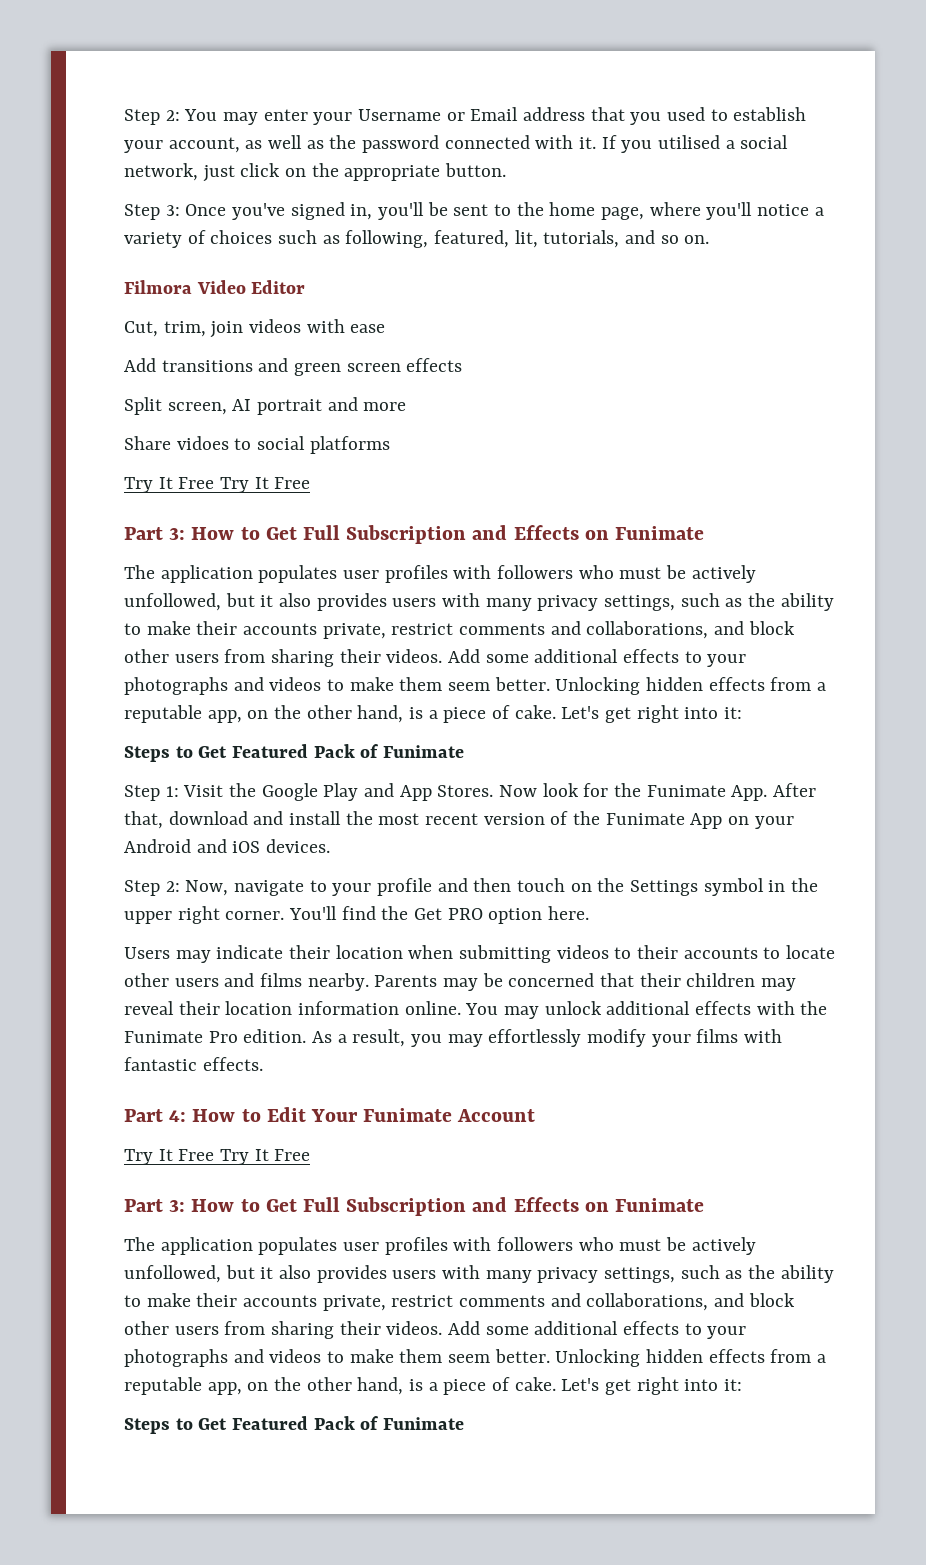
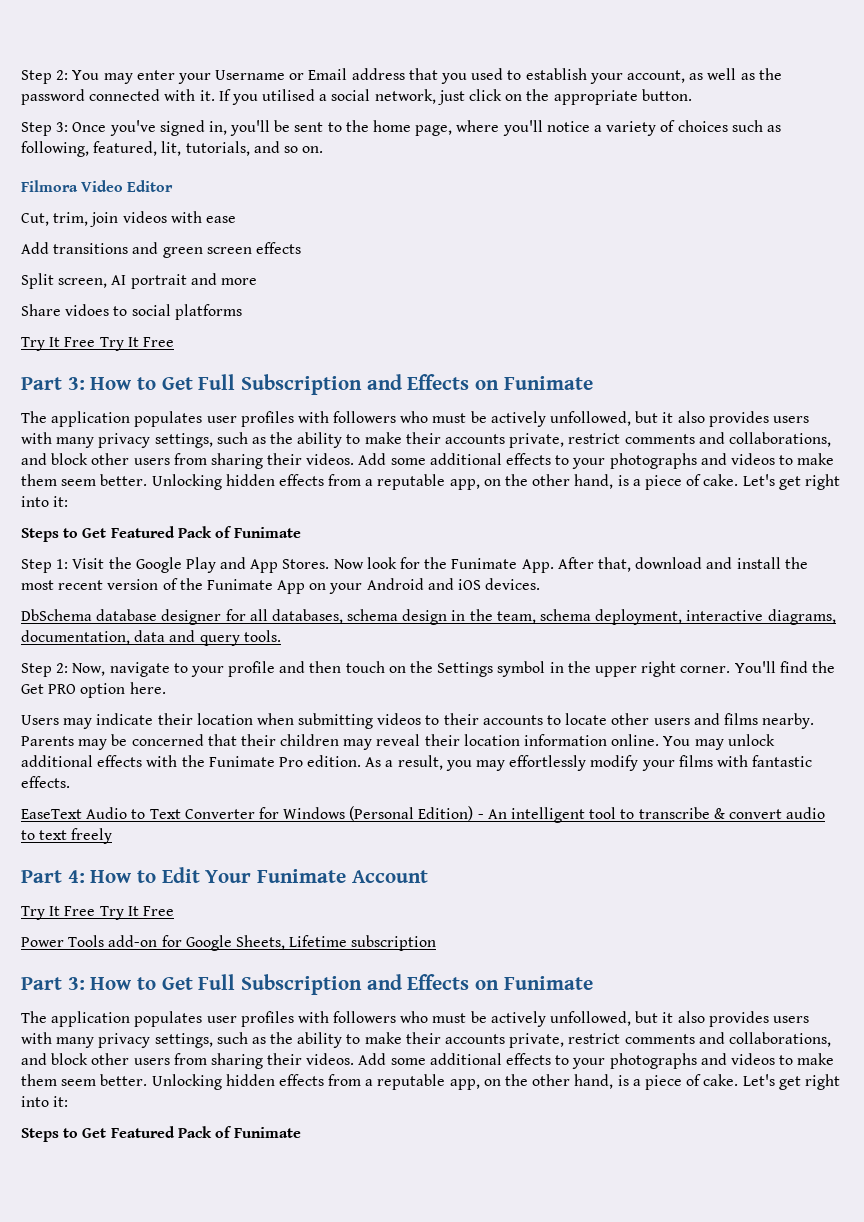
+ DbSchema database designer for all databases, schema design in the team, schema deployment, interactive diagrams, documentation, data and query tools.
+ EaseText Audio to Text Converter for Windows (Personal Edition) - An intelligent tool to transcribe & convert audio to text freely
+ Power Tools add-on for Google Sheets, Lifetime subscription

